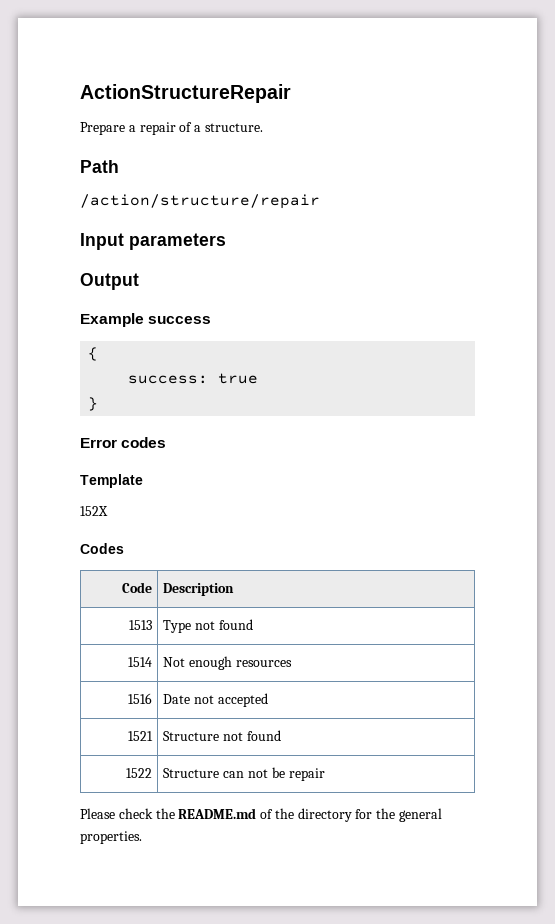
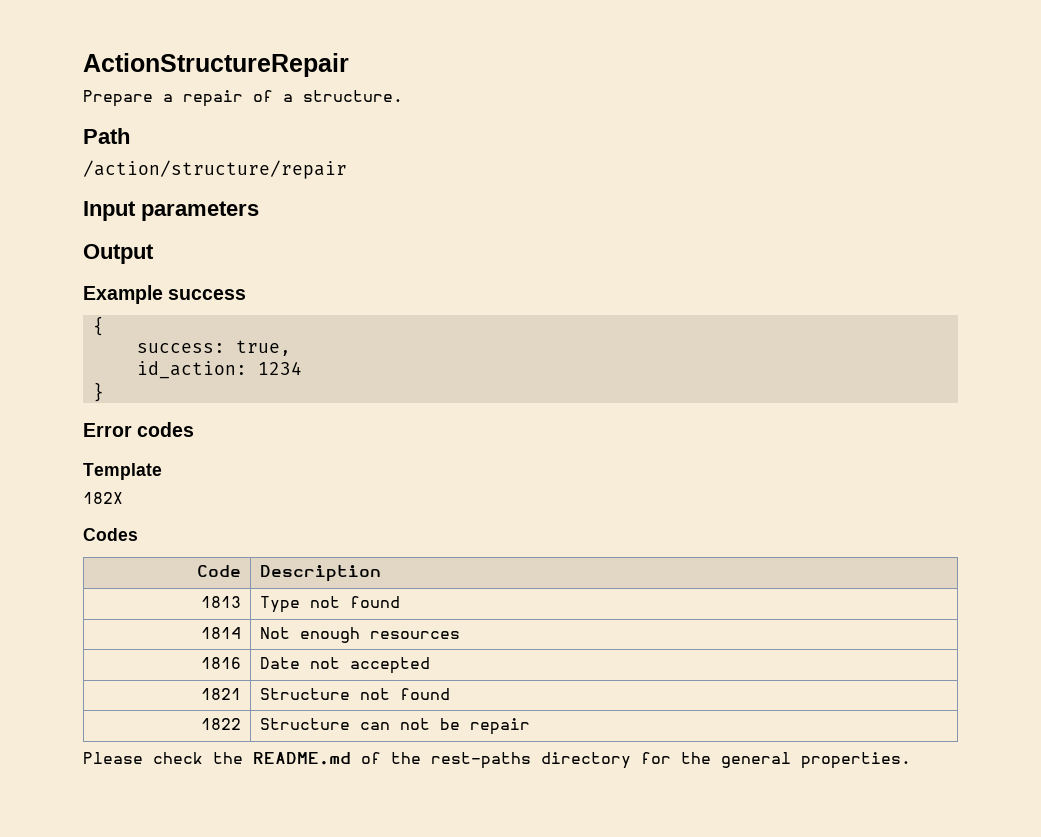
- success: true
+ success: true,
+ id_action: 1234
- 152X
+ 182X
- 1513 | Type not found
+ 1813 | Type not found
- 1514 | Not enough resources
+ 1814 | Not enough resources
- 1516 | Date not accepted
+ 1816 | Date not accepted
- 1521 | Structure not found
+ 1821 | Structure not found
- 1522 | Structure can not be repair
+ 1822 | Structure can not be repair
- Please check the README.md of the directory for the general properties.
+ Please check the README.md of the rest-paths directory for the general properties.

